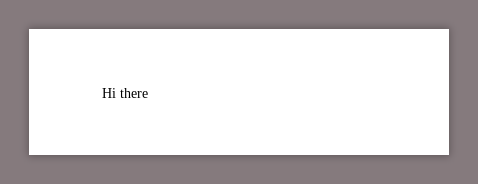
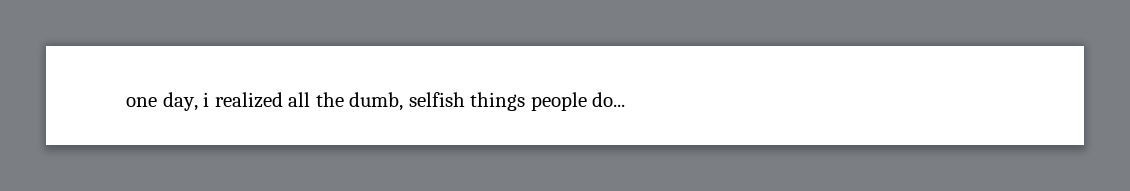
- Hi there
+ one day, i realized all the dumb, selfish things people do...

